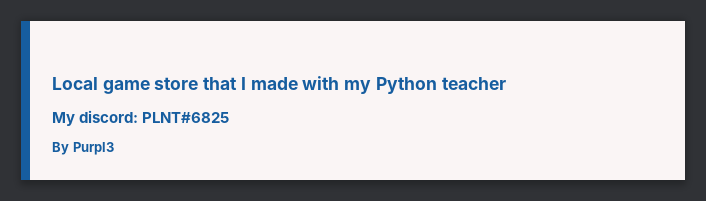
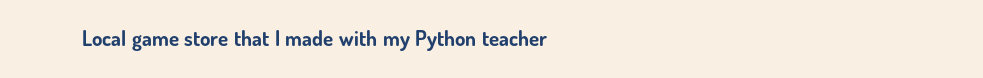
- My discord: PLNT#6825
- By Purpl3

